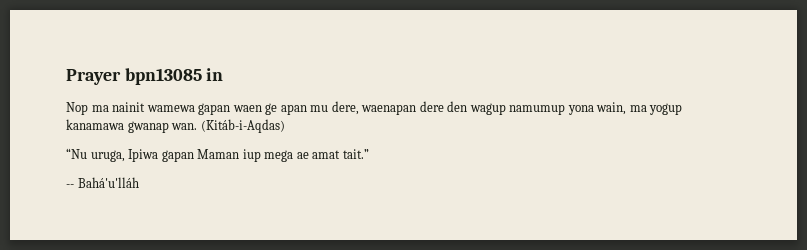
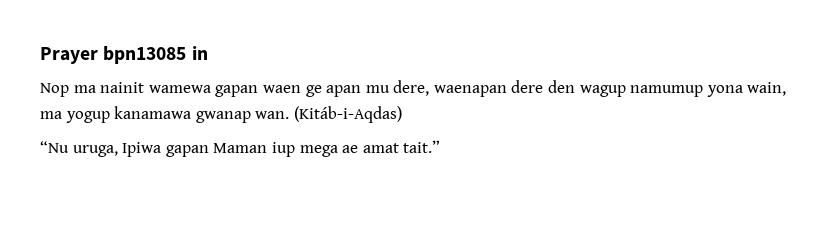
- -- Bahá'u'lláh

